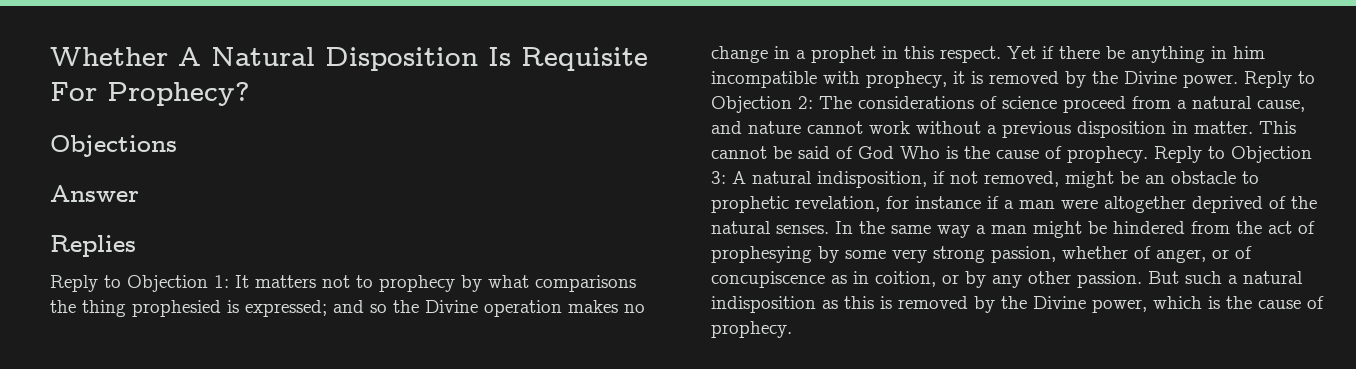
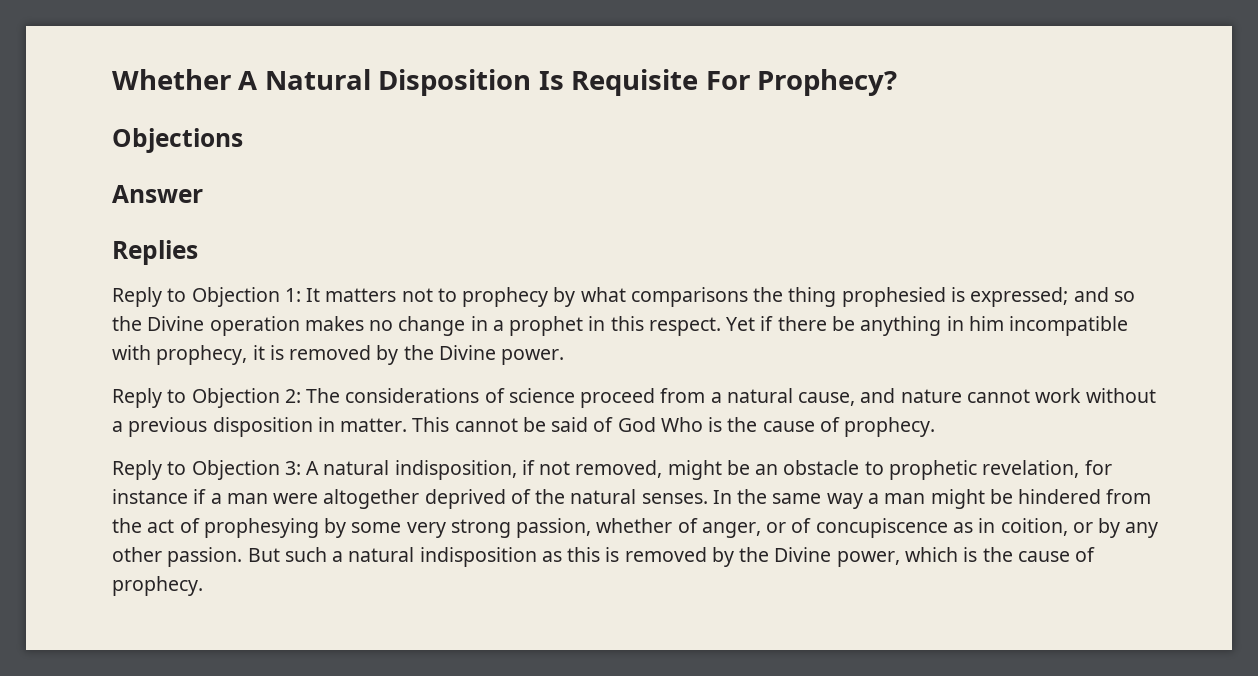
- Yet if there be anything in him incompatible with prophecy, it is removed by the Divine power. Reply to Objection 2: The considerations of science proceed from a natural cause, and nature cannot work without a previous disposition in matter.
+ Yet if there be anything in him incompatible with prophecy, it is removed by the Divine power.
+ Reply to Objection 2: The considerations of science proceed from a natural cause, and nature cannot work without a previous disposition in matter.
- This cannot be said of God Who is the cause of prophecy. Reply to Objection 3: A natural indisposition, if not removed, might be an obstacle to prophetic revelation, for instance if a man were altogether deprived of the natural senses.
+ This cannot be said of God Who is the cause of prophecy.
+ Reply to Objection 3: A natural indisposition, if not removed, might be an obstacle to prophetic revelation, for instance if a man were altogether deprived of the natural senses.

